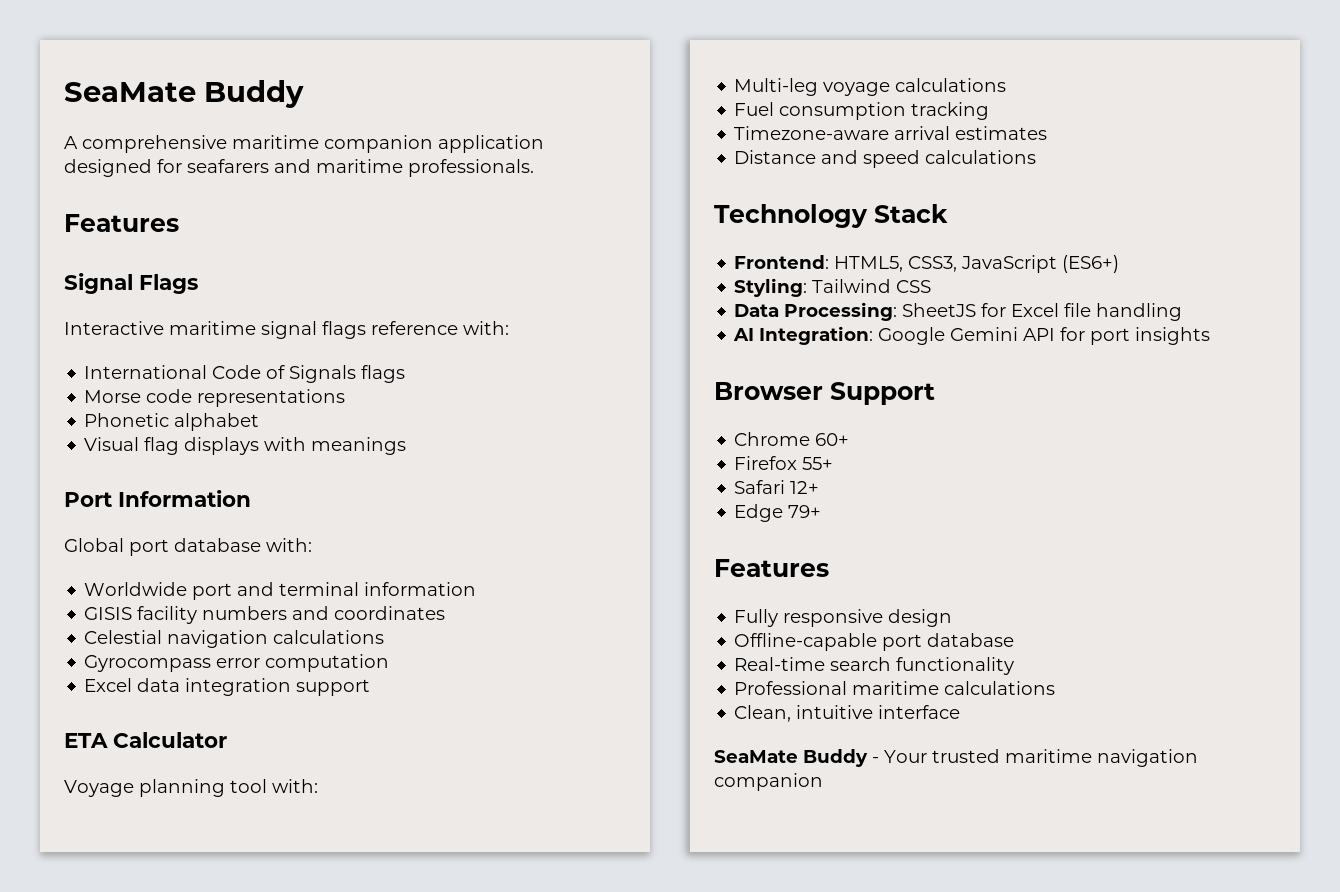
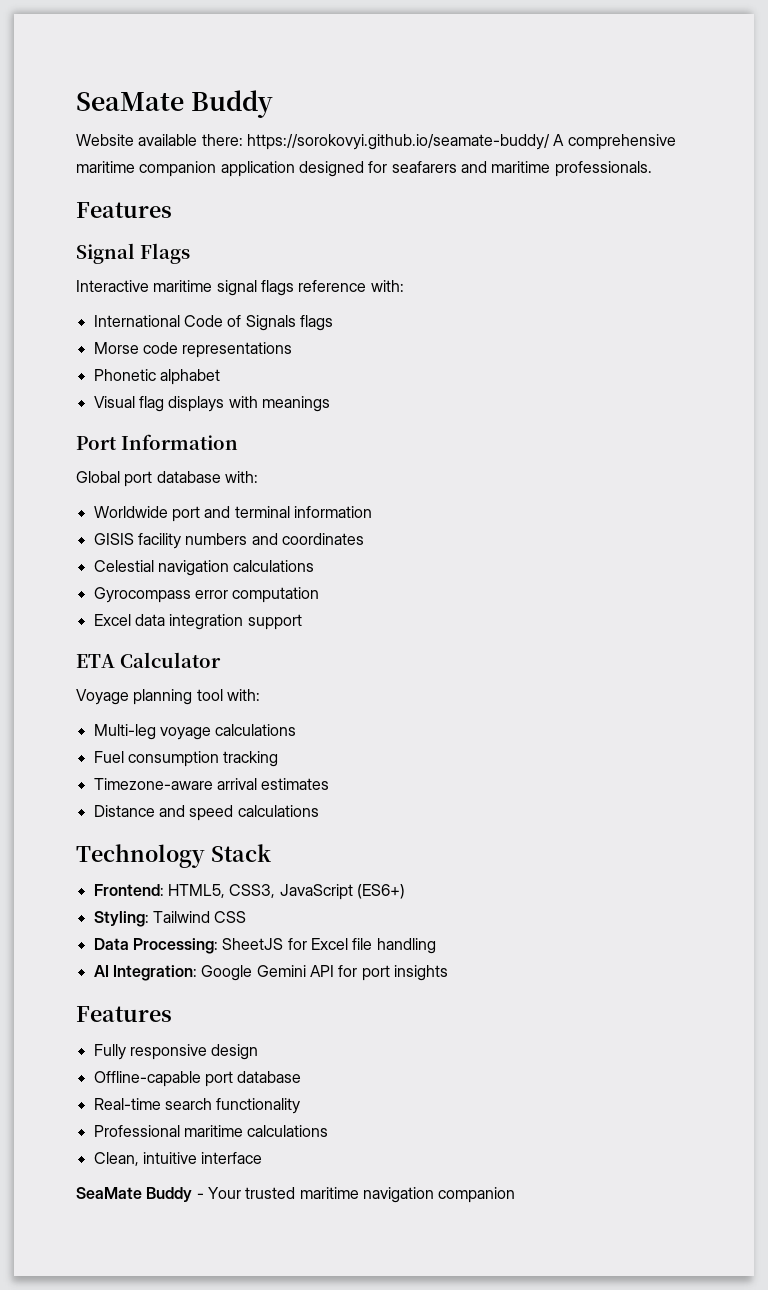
- A comprehensive maritime companion application designed for seafarers and maritime professionals.
+ Website available there: https://sorokovyi.github.io/seamate-buddy/ A comprehensive maritime companion application designed for seafarers and maritime professionals.
- Browser Support
- Chrome 60+
- Firefox 55+
- Safari 12+
- Edge 79+

